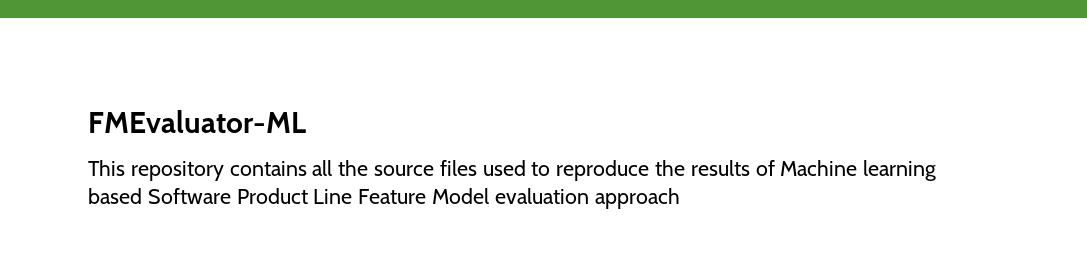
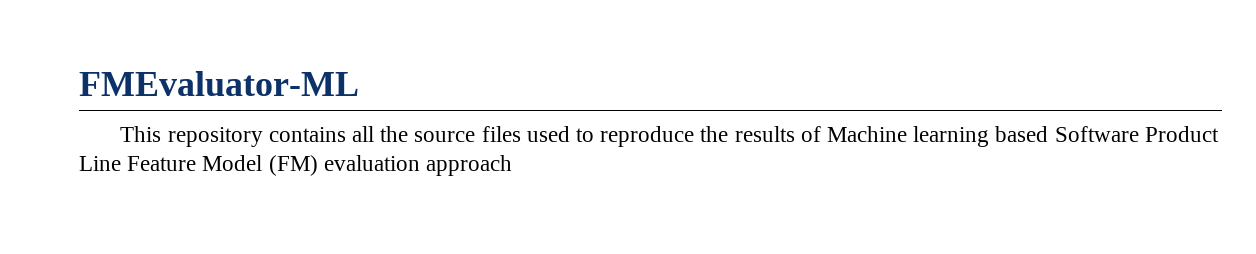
- This repository contains all the source files used to reproduce the results of Machine learning based Software Product Line Feature Model evaluation approach
+ This repository contains all the source files used to reproduce the results of Machine learning based Software Product Line Feature Model (FM) evaluation approach

